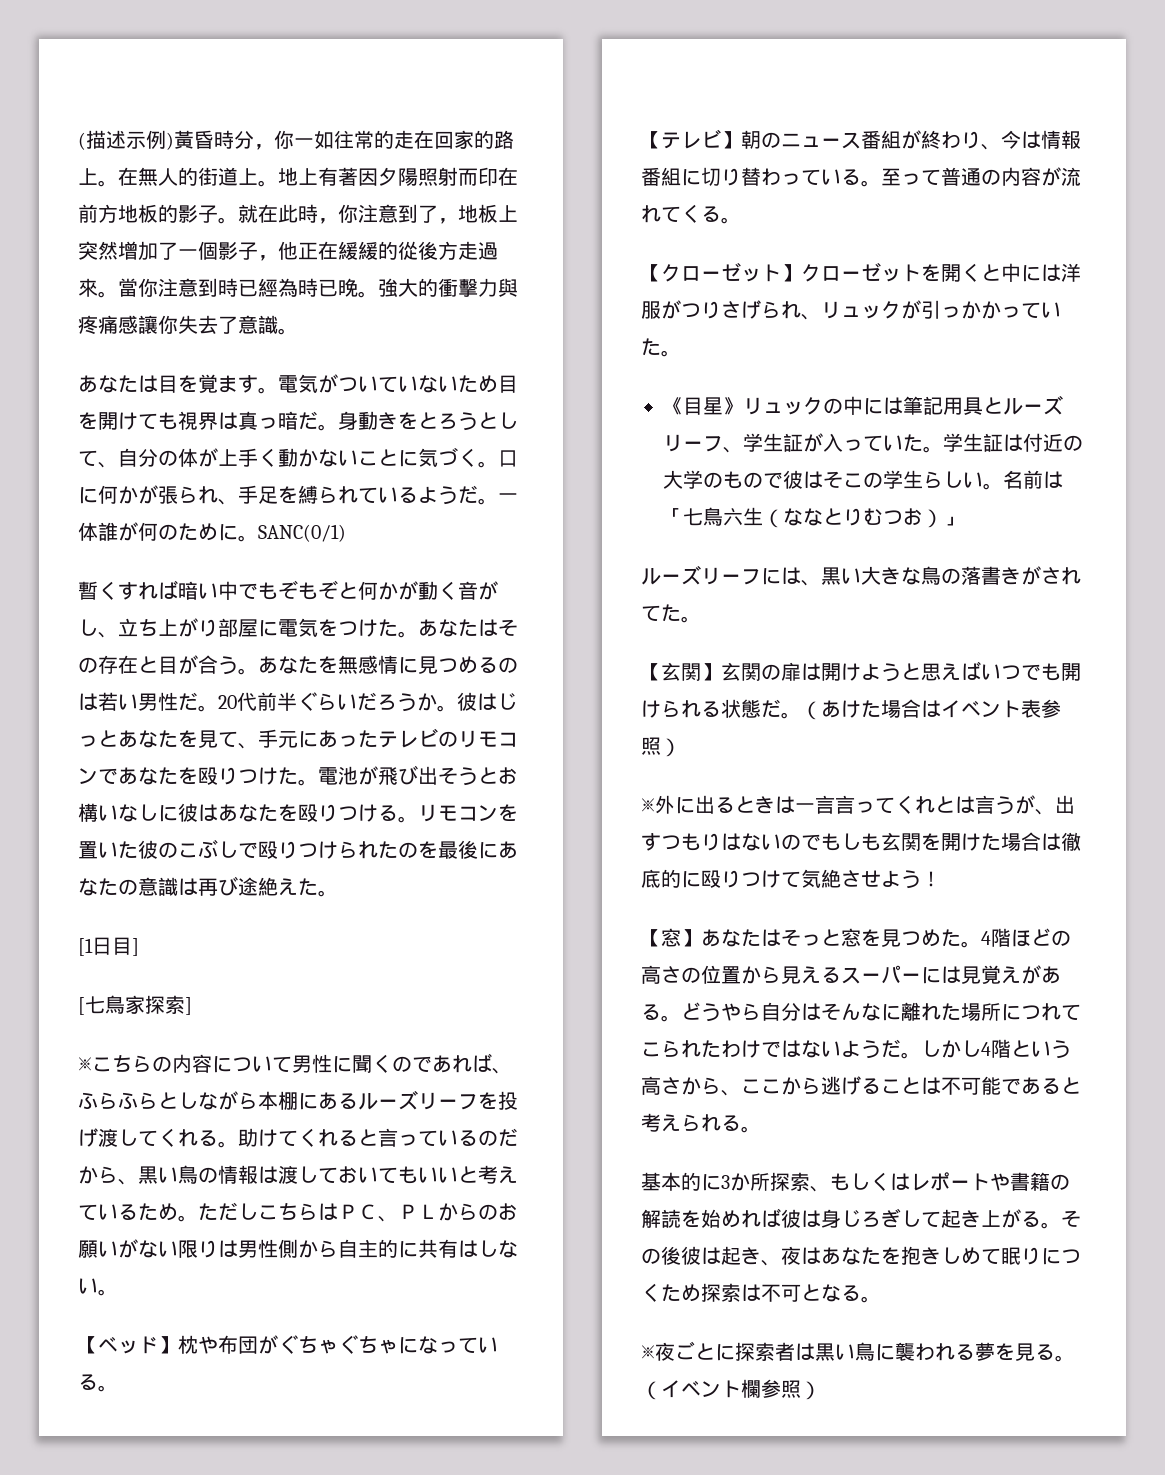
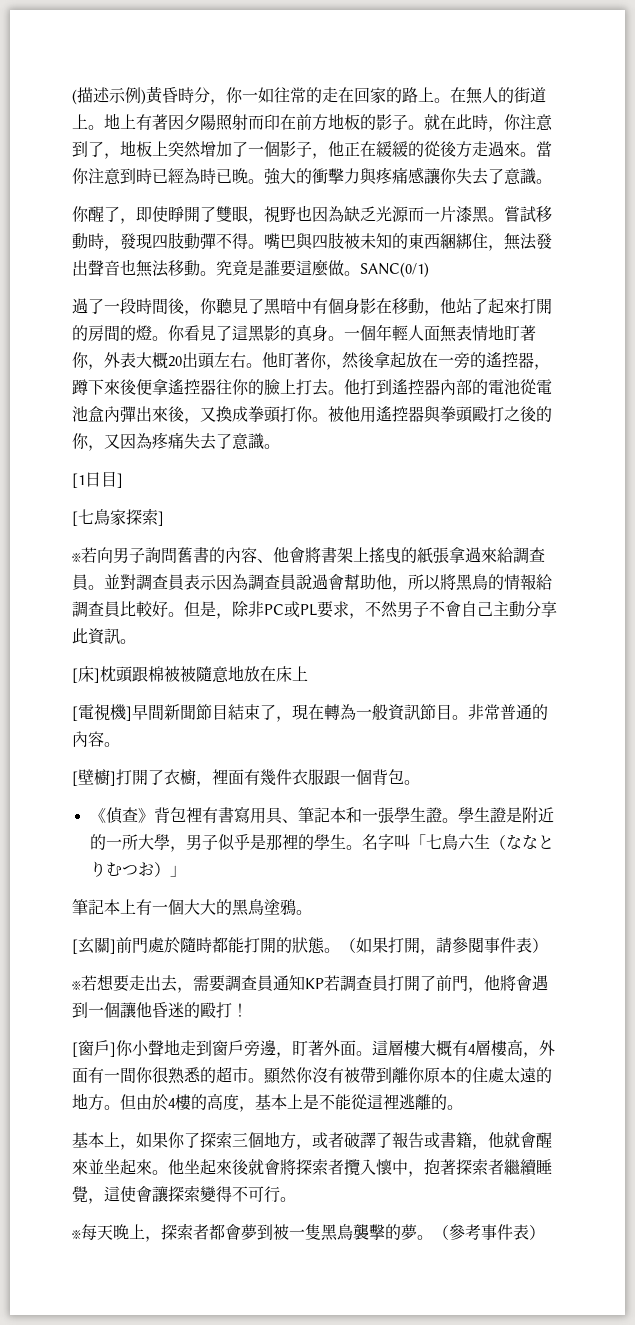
- あなたは目を覚ます。電気がついていないため目を開けても視界は真っ暗だ。身動きをとろうとして、自分の体が上手く動かないことに気づく。口に何かが張られ、手足を縛られているようだ。一体誰が何のために。SANC(0/1)
- 暫くすれば暗い中でもぞもぞと何かが動く音がし、立ち上がり部屋に電気をつけた。あなたはその存在と目が合う。あなたを無感情に見つめるのは若い男性だ。20代前半ぐらいだろうか。彼はじっとあなたを見て、手元にあったテレビのリモコンであなたを殴りつけた。電池が飛び出そうとお構いなしに彼はあなたを殴りつける。リモコンを置いた彼のこぶしで殴りつけられたのを最後にあなたの意識は再び途絶えた。
+ 你醒了，即使睜開了雙眼，視野也因為缺乏光源而一片漆黑。嘗試移動時，發現四肢動彈不得。嘴巴與四肢被未知的東西綑綁住，無法發出聲音也無法移動。究竟是誰要這麼做。SANC(0/1)
+ 過了一段時間後，你聽見了黑暗中有個身影在移動，他站了起來打開的房間的燈。你看見了這黑影的真身。一個年輕人面無表情地盯著你，外表大概20出頭左右。他盯著你，然後拿起放在一旁的遙控器，蹲下來後便拿遙控器往你的臉上打去。他打到遙控器內部的電池從電池盒內彈出來後，又換成拳頭打你。被他用遙控器與拳頭毆打之後的你，又因為疼痛失去了意識。
- ※こちらの内容について男性に聞くのであれば、ふらふらとしながら本棚にあるルーズリーフを投げ渡してくれる。助けてくれると言っているのだから、黒い鳥の情報は渡しておいてもいいと考えているため。ただしこちらはＰＣ、ＰＬからのお願いがない限りは男性側から自主的に共有はしない。
- 【ベッド】枕や布団がぐちゃぐちゃになっている。
- 【テレビ】朝のニュース番組が終わり、今は情報番組に切り替わっている。至って普通の内容が流れてくる。
- 【クローゼット】クローゼットを開くと中には洋服がつりさげられ、リュックが引っかかっていた。
- 《目星》リュックの中には筆記用具とルーズリーフ、学生証が入っていた。学生証は付近の大学のもので彼はそこの学生らしい。名前は「七鳥六生（ななとりむつお）」
+ ※若向男子詢問舊書的內容、他會將書架上搖曳的紙張拿過來給調查員。並對調查員表示因為調查員說過會幫助他，所以將黑鳥的情報給調查員比較好。但是，除非PC或PL要求，不然男子不會自己主動分享此資訊。
+ [床]枕頭跟棉被被隨意地放在床上
+ [電視機]早間新聞節目結束了，現在轉為一般資訊節目。非常普通的內容。
+ [壁櫥]打開了衣櫥，裡面有幾件衣服跟一個背包。
+ 《偵查》背包裡有書寫用具、筆記本和一張學生證。學生證是附近的一所大學，男子似乎是那裡的學生。名字叫「七鳥六生（ななとりむつお）」
- ルーズリーフには、黒い大きな鳥の落書きがされてた。
- 【玄関】玄関の扉は開けようと思えばいつでも開けられる状態だ。（あけた場合はイベント表参照）
- ※外に出るときは一言言ってくれとは言うが、出すつもりはないのでもしも玄関を開けた場合は徹底的に殴りつけて気絶させよう！
- 【窓】あなたはそっと窓を見つめた。4階ほどの高さの位置から見えるスーパーには見覚えがある。どうやら自分はそんなに離れた場所につれてこられたわけではないようだ。しかし4階という高さから、ここから逃げることは不可能であると考えられる。
- 基本的に3か所探索、もしくはレポートや書籍の解読を始めれば彼は身じろぎして起き上がる。その後彼は起き、夜はあなたを抱きしめて眠りにつくため探索は不可となる。
- ※夜ごとに探索者は黒い鳥に襲われる夢を見る。（イベント欄参照）
+ 筆記本上有一個大大的黑鳥塗鴉。
+ [玄關]前門處於隨時都能打開的狀態。（如果打開，請參閱事件表）
+ ※若想要走出去，需要調查員通知KP若調查員打開了前門，他將會遇到一個讓他昏迷的毆打！
+ [窗戶]你小聲地走到窗戶旁邊，盯著外面。這層樓大概有4層樓高，外面有一間你很熟悉的超市。顯然你沒有被帶到離你原本的住處太遠的地方。但由於4樓的高度，基本上是不能從這裡逃離的。
+ 基本上，如果你了探索三個地方，或者破譯了報告或書籍，他就會醒來並坐起來。他坐起來後就會將探索者攬入懷中，抱著探索者繼續睡覺，這使會讓探索變得不可行。
+ ※每天晚上，探索者都會夢到被一隻黑鳥襲擊的夢。（參考事件表）

